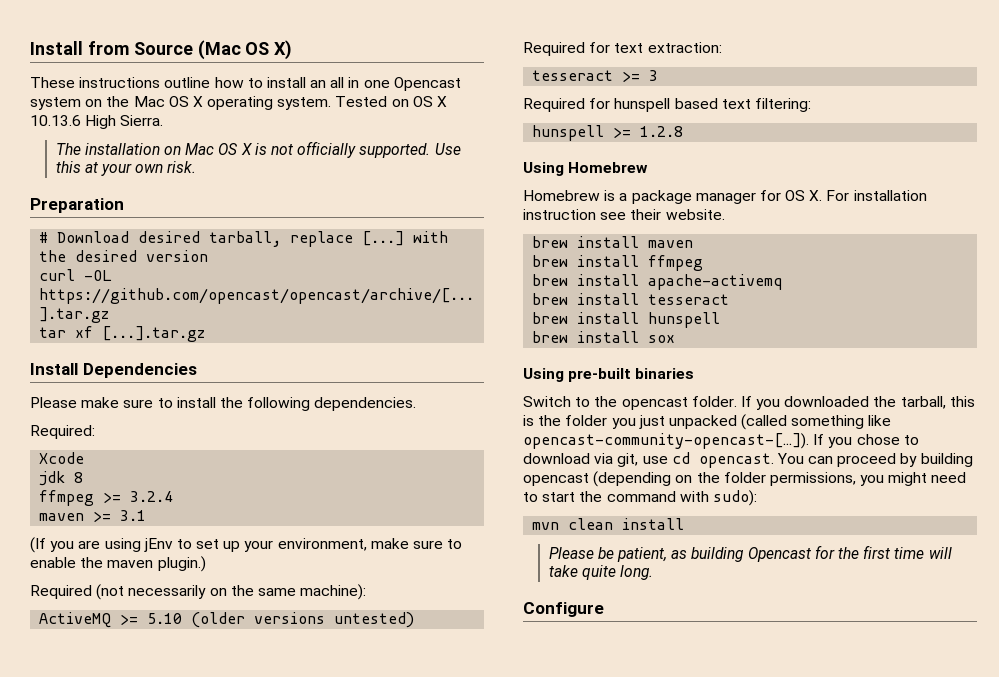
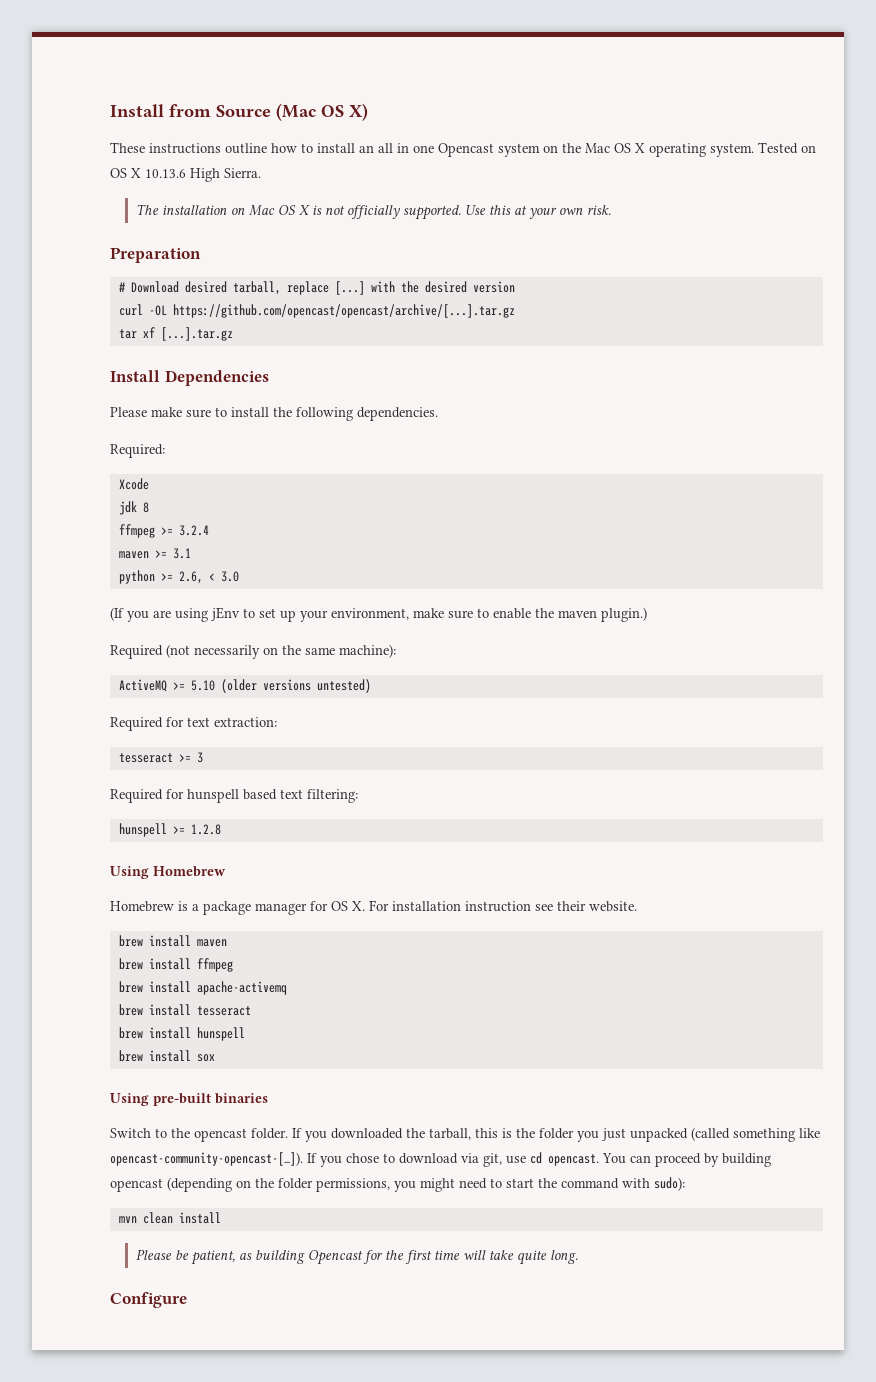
+ python >= 2.6, < 3.0

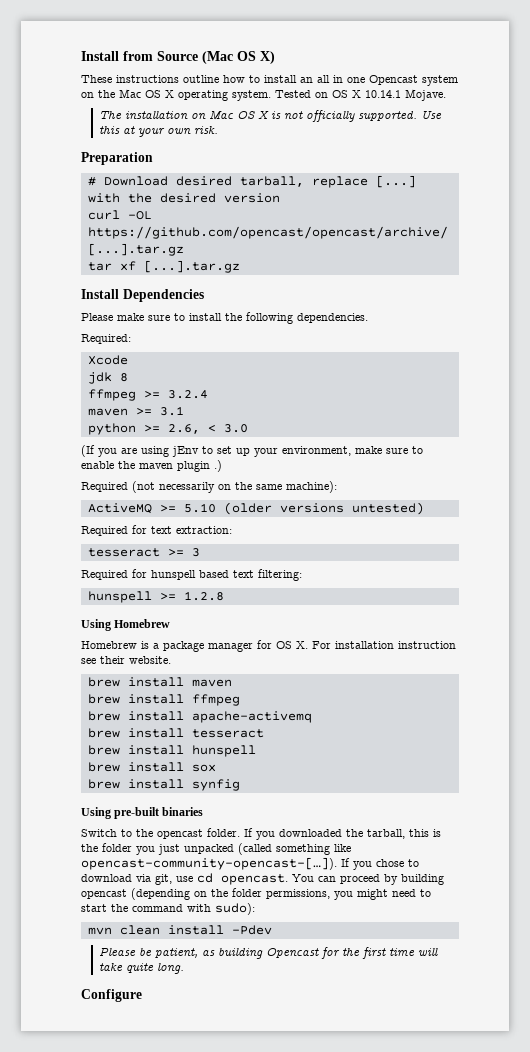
- Tested on OS X 10.13.6 High Sierra.
+ Tested on OS X 10.14.1 Mojave.
- (If you are using jEnv to set up your environment, make sure to enable the maven plugin.)
+ (If you are using jEnv to set up your environment, make sure to enable the maven plugin .)
+ brew install synfig
- mvn clean install
+ mvn clean install -Pdev

